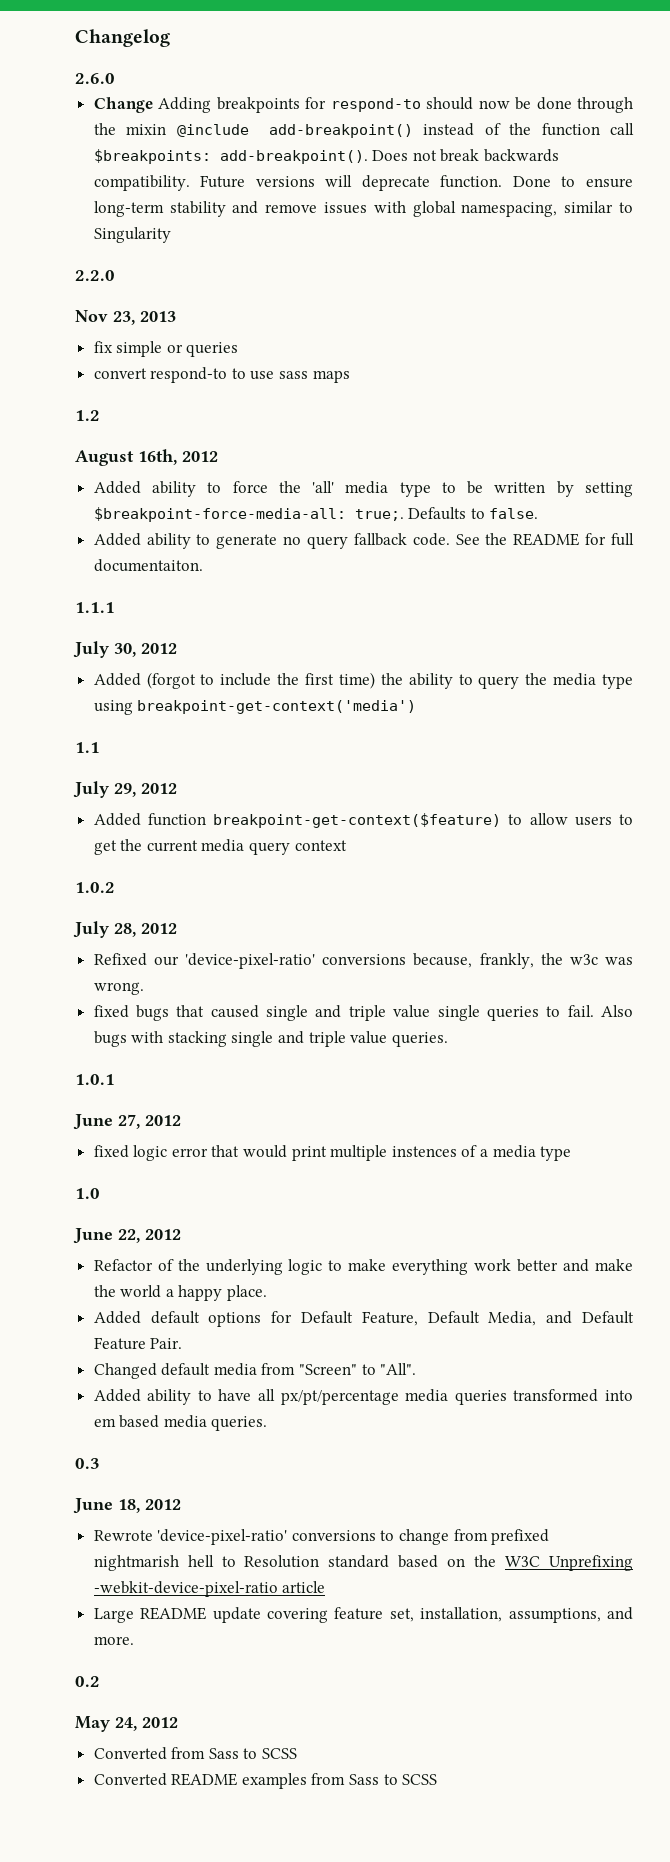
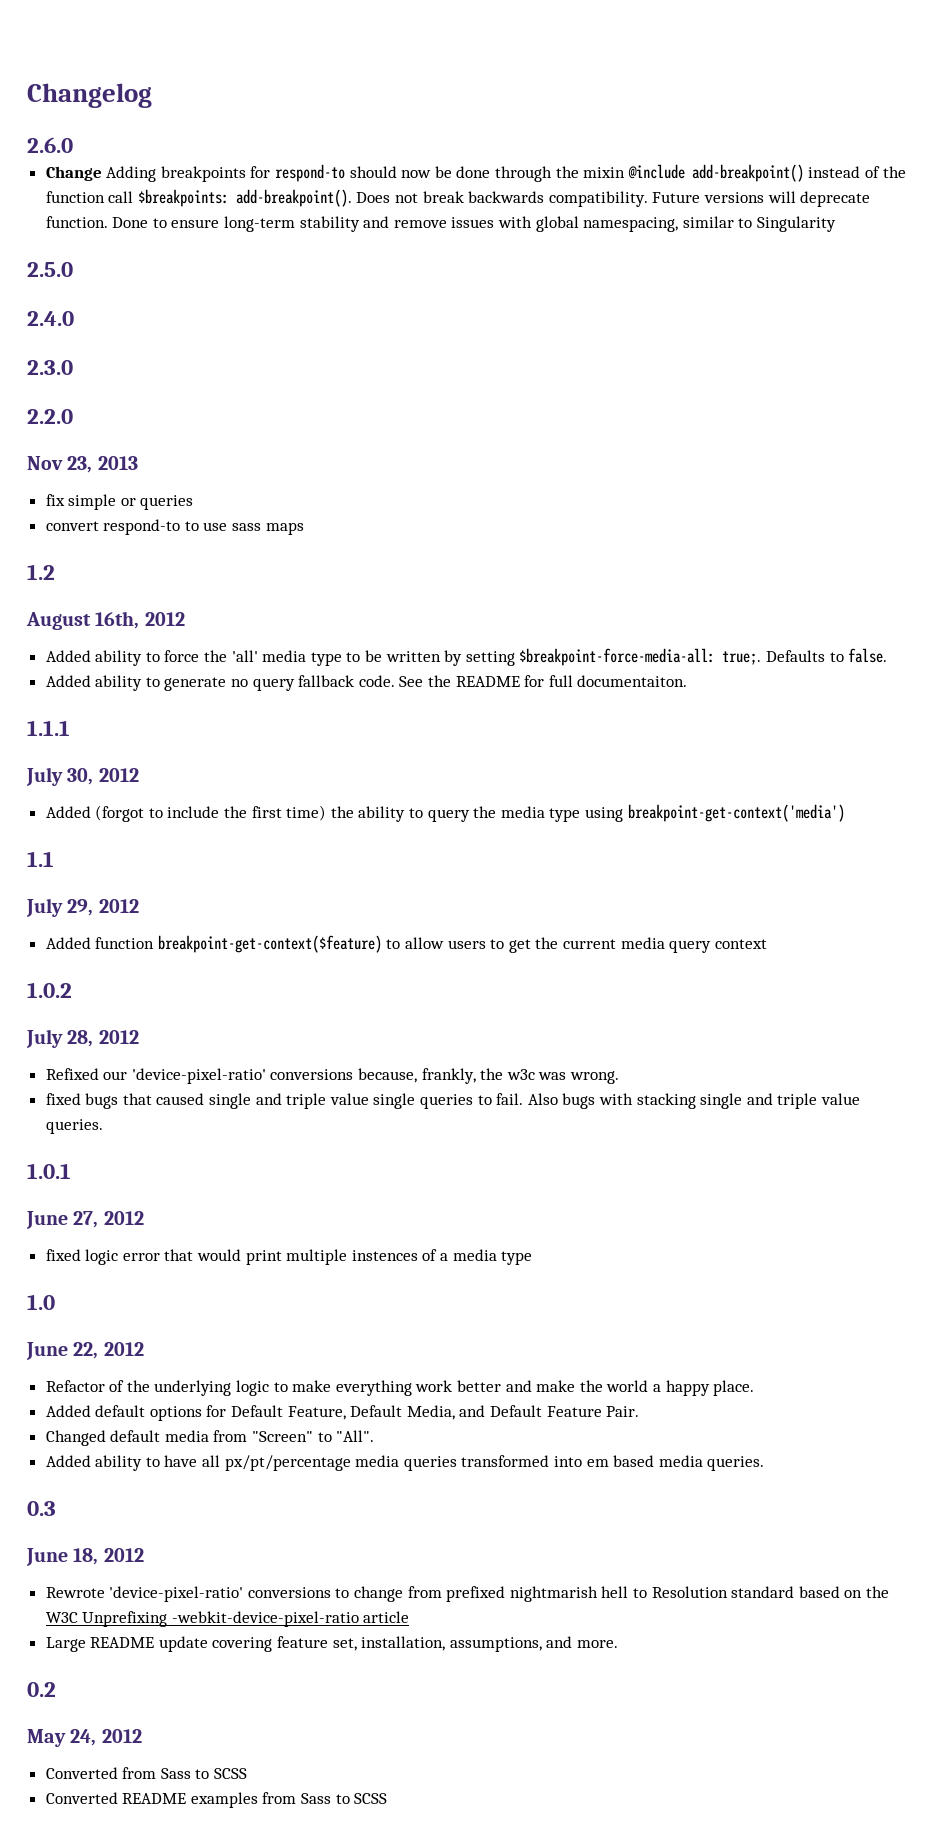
+ 2.5.0
+ 2.4.0
+ 2.3.0

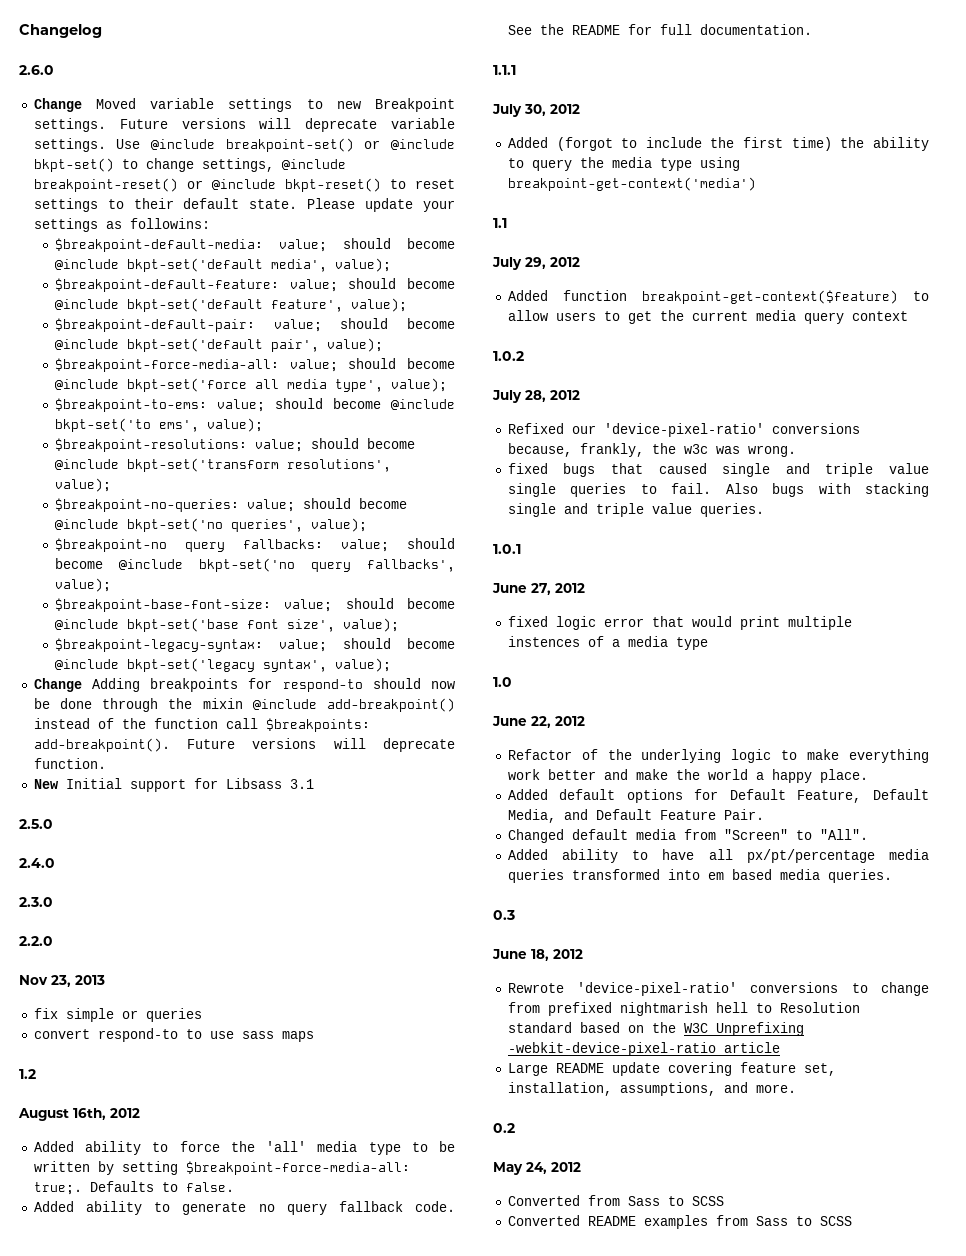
+ Change Moved variable settings to new Breakpoint settings. Future versions will deprecate variable settings. Use @include breakpoint-set() or @include bkpt-set() to change settings, @include breakpoint-reset() or @include bkpt-reset() to reset settings to their default state. Please update your settings as followins:
+ $breakpoint-default-media: value; should become @include bkpt-set('default media', value);
+ $breakpoint-default-feature: value; should become @include bkpt-set('default feature', value);
+ $breakpoint-default-pair: value; should become @include bkpt-set('default pair', value);
+ $breakpoint-force-media-all: value; should become @include bkpt-set('force all media type', value);
+ $breakpoint-to-ems: value; should become @include bkpt-set('to ems', value);
+ $breakpoint-resolutions: value; should become @include bkpt-set('transform resolutions', value);
+ $breakpoint-no-queries: value; should become @include bkpt-set('no queries', value);
+ $breakpoint-no query fallbacks: value; should become @include bkpt-set('no query fallbacks', value);
+ $breakpoint-base-font-size: value; should become @include bkpt-set('base font size', value);
+ $breakpoint-legacy-syntax: value; should become @include bkpt-set('legacy syntax', value);
- Does not break backwards compatibility.
- Future versions will deprecate function. Done to ensure long-term stability and remove issues with global namespacing, similar to Singularity
+ Future versions will deprecate function.
+ New Initial support for Libsass 3.1
- See the README for full documentaiton.
+ See the README for full documentation.

